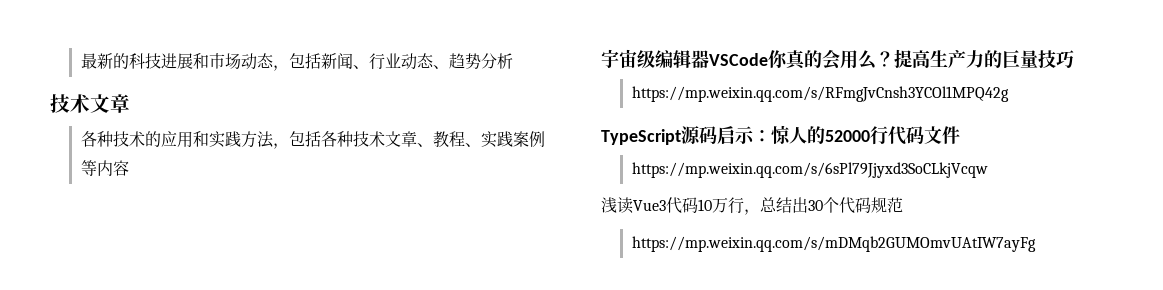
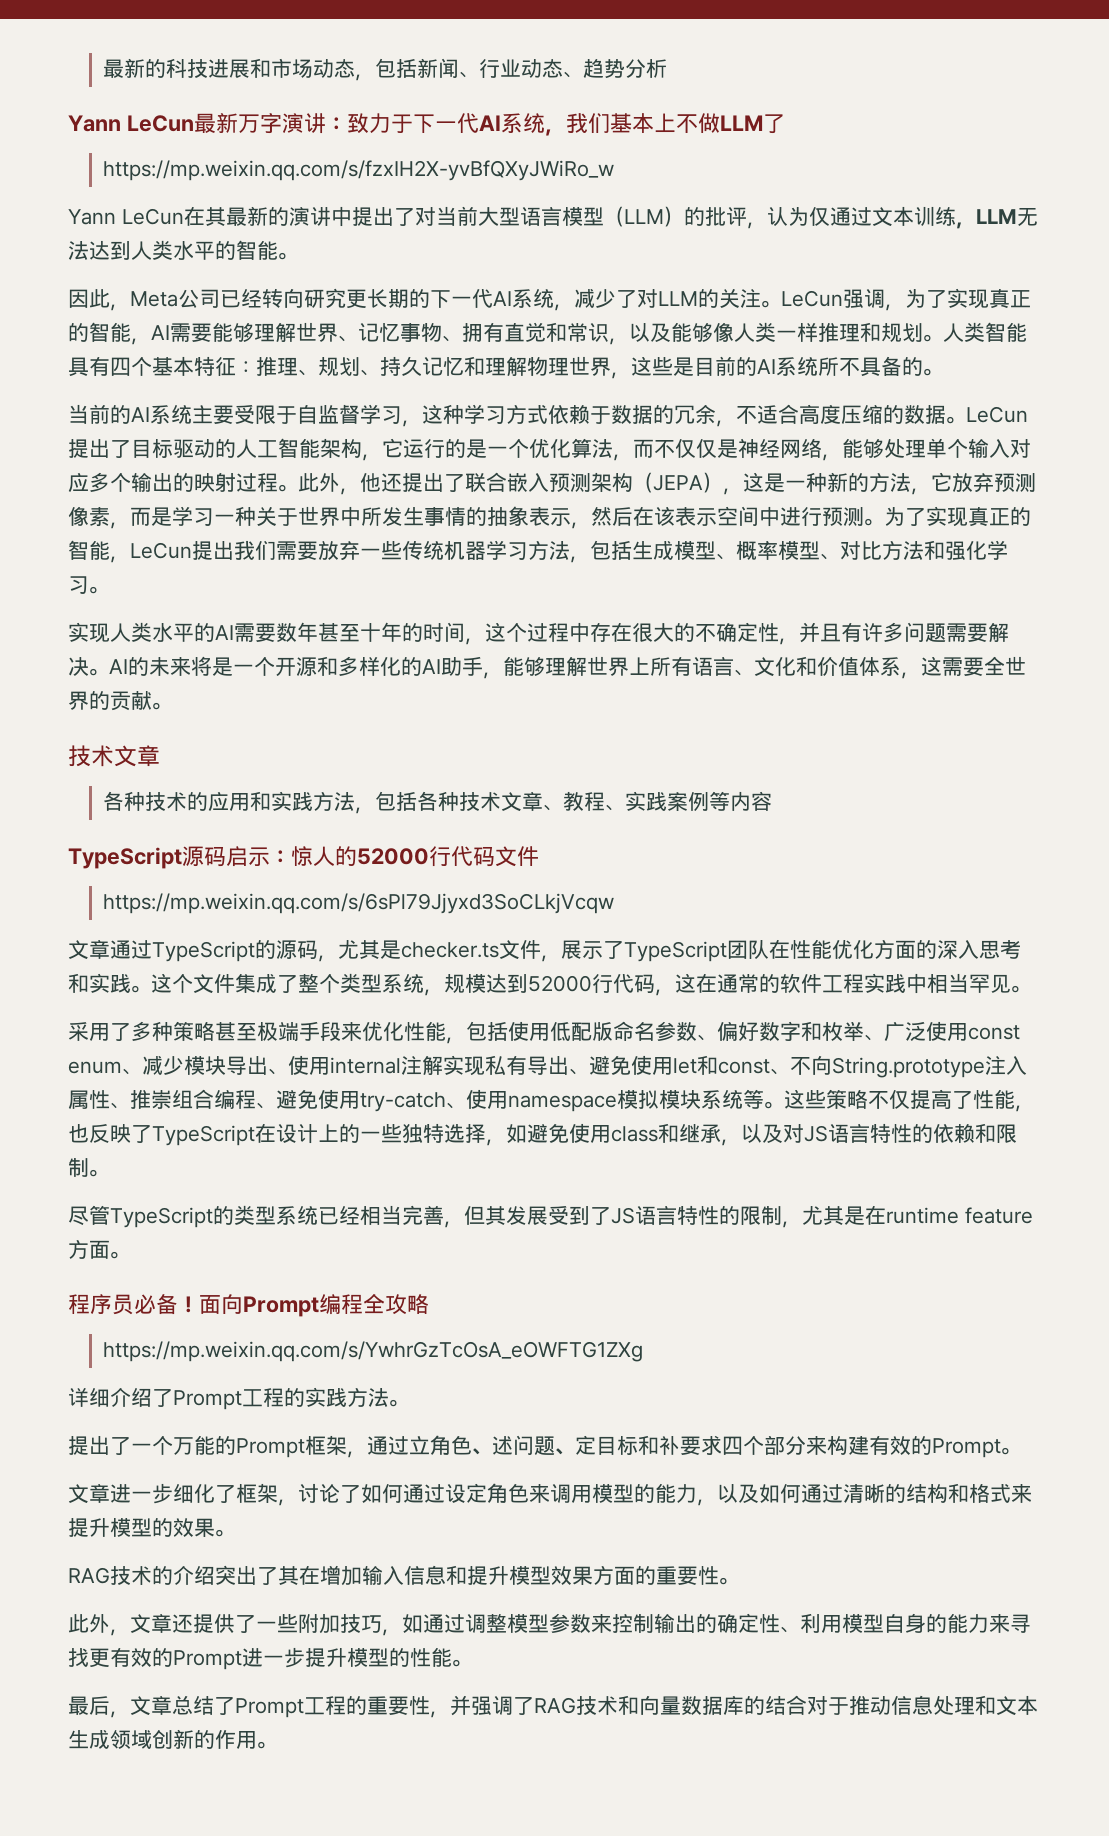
+ Yann LeCun最新万字演讲：致力于下一代AI系统，我们基本上不做LLM了
+ https://mp.weixin.qq.com/s/fzxIH2X-yvBfQXyJWiRo_w
+ Yann LeCun在其最新的演讲中提出了对当前大型语言模型（LLM）的批评，认为仅通过文本训练，LLM无法达到人类水平的智能。
+ 因此，Meta公司已经转向研究更长期的下一代AI系统，减少了对LLM的关注。LeCun强调，为了实现真正的智能，AI需要能够理解世界、记忆事物、拥有直觉和常识，以及能够像人类一样推理和规划。人类智能具有四个基本特征：推理、规划、持久记忆和理解物理世界，这些是目前的AI系统所不具备的。
+ 当前的AI系统主要受限于自监督学习，这种学习方式依赖于数据的冗余，不适合高度压缩的数据。LeCun提出了目标驱动的人工智能架构，它运行的是一个优化算法，而不仅仅是神经网络，能够处理单个输入对应多个输出的映射过程。此外，他还提出了联合嵌入预测架构（JEPA），这是一种新的方法，它放弃预测像素，而是学习一种关于世界中所发生事情的抽象表示，然后在该表示空间中进行预测。为了实现真正的智能，LeCun提出我们需要放弃一些传统机器学习方法，包括生成模型、概率模型、对比方法和强化学习。
+ 实现人类水平的AI需要数年甚至十年的时间，这个过程中存在很大的不确定性，并且有许多问题需要解决。AI的未来将是一个开源和多样化的AI助手，能够理解世界上所有语言、文化和价值体系，这需要全世界的贡献。
- 宇宙级编辑器VSCode你真的会用么？提高生产力的巨量技巧
- https://mp.weixin.qq.com/s/RFmgJvCnsh3YCOl1MPQ42g
- 浅读Vue3代码10万行，总结出30个代码规范
- https://mp.weixin.qq.com/s/mDMqb2GUMOmvUAtIW7ayFg
+ 文章通过TypeScript的源码，尤其是checker.ts文件，展示了TypeScript团队在性能优化方面的深入思考和实践。这个文件集成了整个类型系统，规模达到52000行代码，这在通常的软件工程实践中相当罕见。
+ 采用了多种策略甚至极端手段来优化性能，包括使用低配版命名参数、偏好数字和枚举、广泛使用const enum、减少模块导出、使用internal注解实现私有导出、避免使用let和const、不向String.prototype注入属性、推崇组合编程、避免使用try-catch、使用namespace模拟模块系统等。这些策略不仅提高了性能，也反映了TypeScript在设计上的一些独特选择，如避免使用class和继承，以及对JS语言特性的依赖和限制。
+ 尽管TypeScript的类型系统已经相当完善，但其发展受到了JS语言特性的限制，尤其是在runtime feature方面。
+ 程序员必备！面向Prompt编程全攻略
+ https://mp.weixin.qq.com/s/YwhrGzTcOsA_eOWFTG1ZXg
+ 详细介绍了Prompt工程的实践方法。
+ 提出了一个万能的Prompt框架，通过立角色、述问题、定目标和补要求四个部分来构建有效的Prompt。
+ 文章进一步细化了框架，讨论了如何通过设定角色来调用模型的能力，以及如何通过清晰的结构和格式来提升模型的效果。
+ RAG技术的介绍突出了其在增加输入信息和提升模型效果方面的重要性。
+ 此外，文章还提供了一些附加技巧，如通过调整模型参数来控制输出的确定性、利用模型自身的能力来寻找更有效的Prompt进一步提升模型的性能。
+ 最后，文章总结了Prompt工程的重要性，并强调了RAG技术和向量数据库的结合对于推动信息处理和文本生成领域创新的作用。

